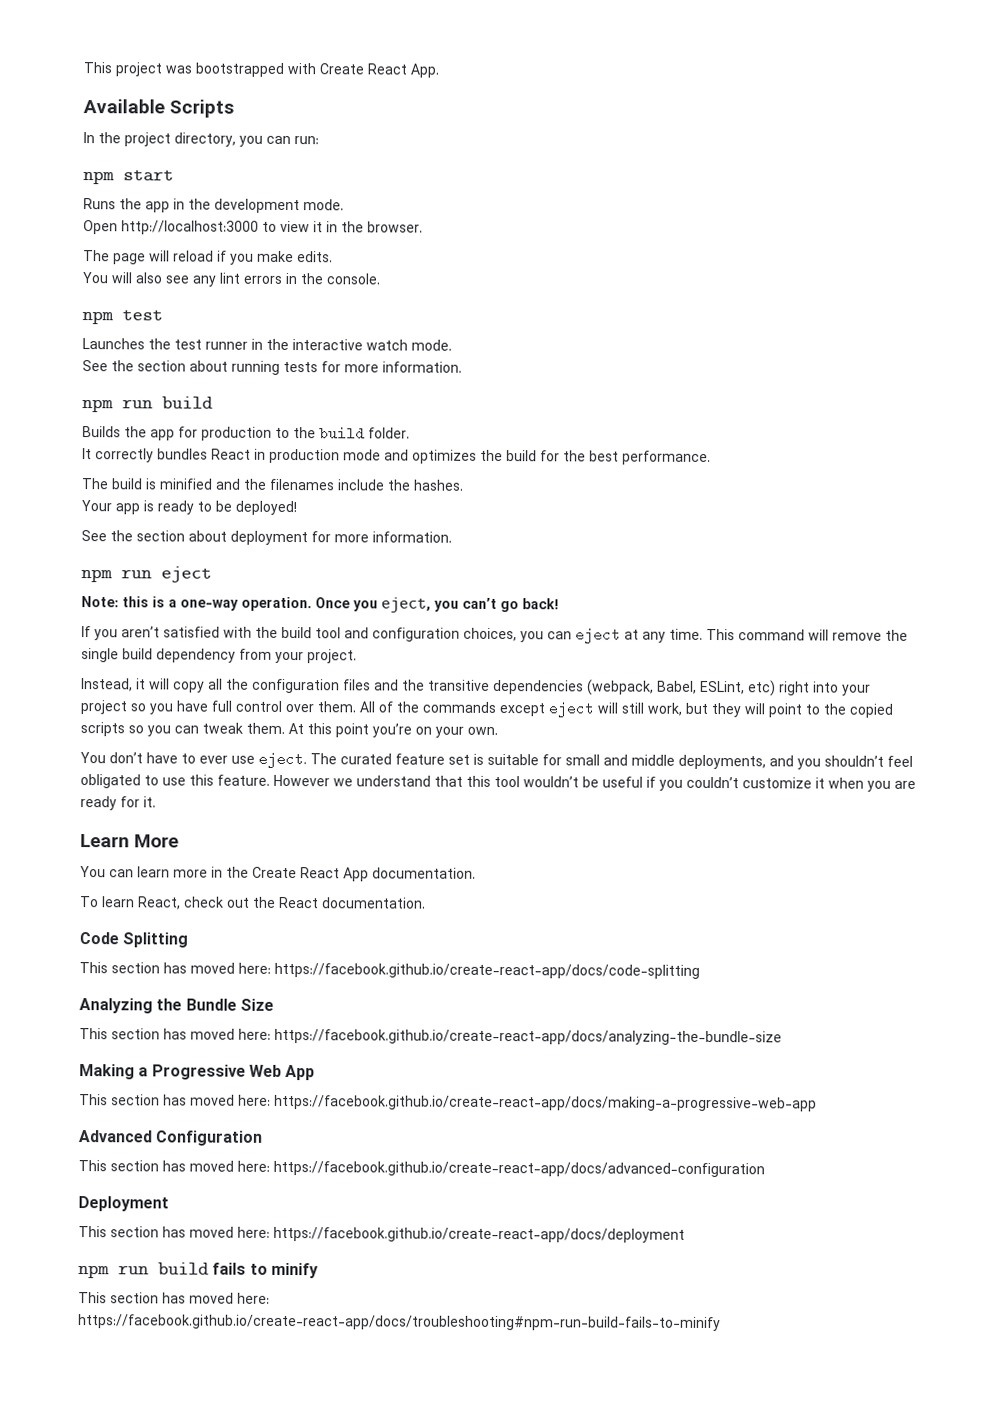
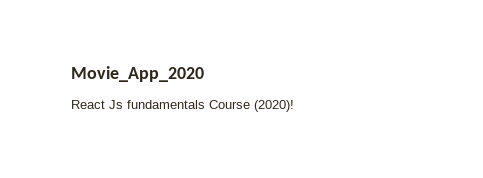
- This project was bootstrapped with Create React App.
- Available Scripts
- In the project directory, you can run:
- npm start
- Runs the app in the development mode.
- Open http://localhost:3000 to view it in the browser.
- The page will reload if you make edits.
- You will also see any lint errors in the console.
- npm test
- Launches the test runner in the interactive watch mode.
- See the section about running tests for more information.
- npm run build
- Builds the app for production to the build folder.
- It correctly bundles React in production mode and optimizes the build for the best performance.
- The build is minified and the filenames include the hashes.
- Your app is ready to be deployed!
- See the section about deployment for more information.
- npm run eject
- Note: this is a one-way operation. Once you eject, you can’t go back!
- If you aren’t satisfied with the build tool and configuration choices, you can eject at any time. This command will remove the single build dependency from your project.
- Instead, it will copy all the configuration files and the transitive dependencies (webpack, Babel, ESLint, etc) right into your project so you have full control over them. All of the commands except eject will still work, but they will point to the copied scripts so you can tweak them. At this point you’re on your own.
- You don’t have to ever use eject. The curated feature set is suitable for small and middle deployments, and you shouldn’t feel obligated to use this feature. However we understand that this tool wouldn’t be useful if you couldn’t customize it when you are ready for it.
- Learn More
- You can learn more in the Create React App documentation.
- To learn React, check out the React documentation.
- Code Splitting
- This section has moved here: https://facebook.github.io/create-react-app/docs/code-splitting
- Analyzing the Bundle Size
- This section has moved here: https://facebook.github.io/create-react-app/docs/analyzing-the-bundle-size
- Making a Progressive Web App
- This section has moved here: https://facebook.github.io/create-react-app/docs/making-a-progressive-web-app
- Advanced Configuration
- This section has moved here: https://facebook.github.io/create-react-app/docs/advanced-configuration
- Deployment
- This section has moved here: https://facebook.github.io/create-react-app/docs/deployment
- npm run build fails to minify
- This section has moved here: https://facebook.github.io/create-react-app/docs/troubleshooting#npm-run-build-fails-to-minify
+ Movie_App_2020
+ React Js fundamentals Course (2020)!

